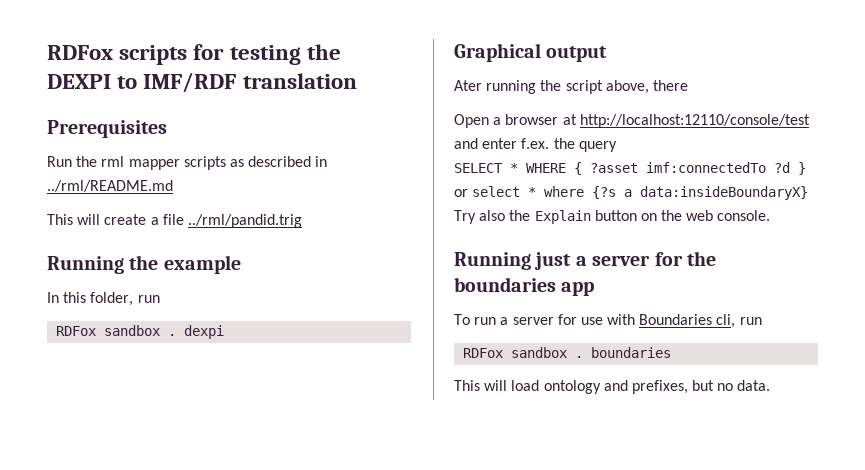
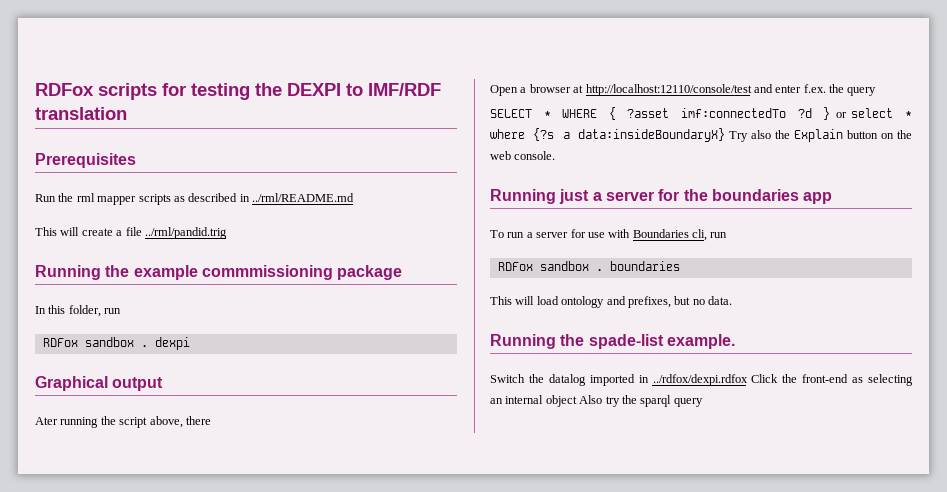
- Running the example
+ Running the example commmissioning package
+ Running the spade-list example.
+ Switch the datalog imported in ../rdfox/dexpi.rdfox Click the front-end as selecting an internal object Also try the sparql query

